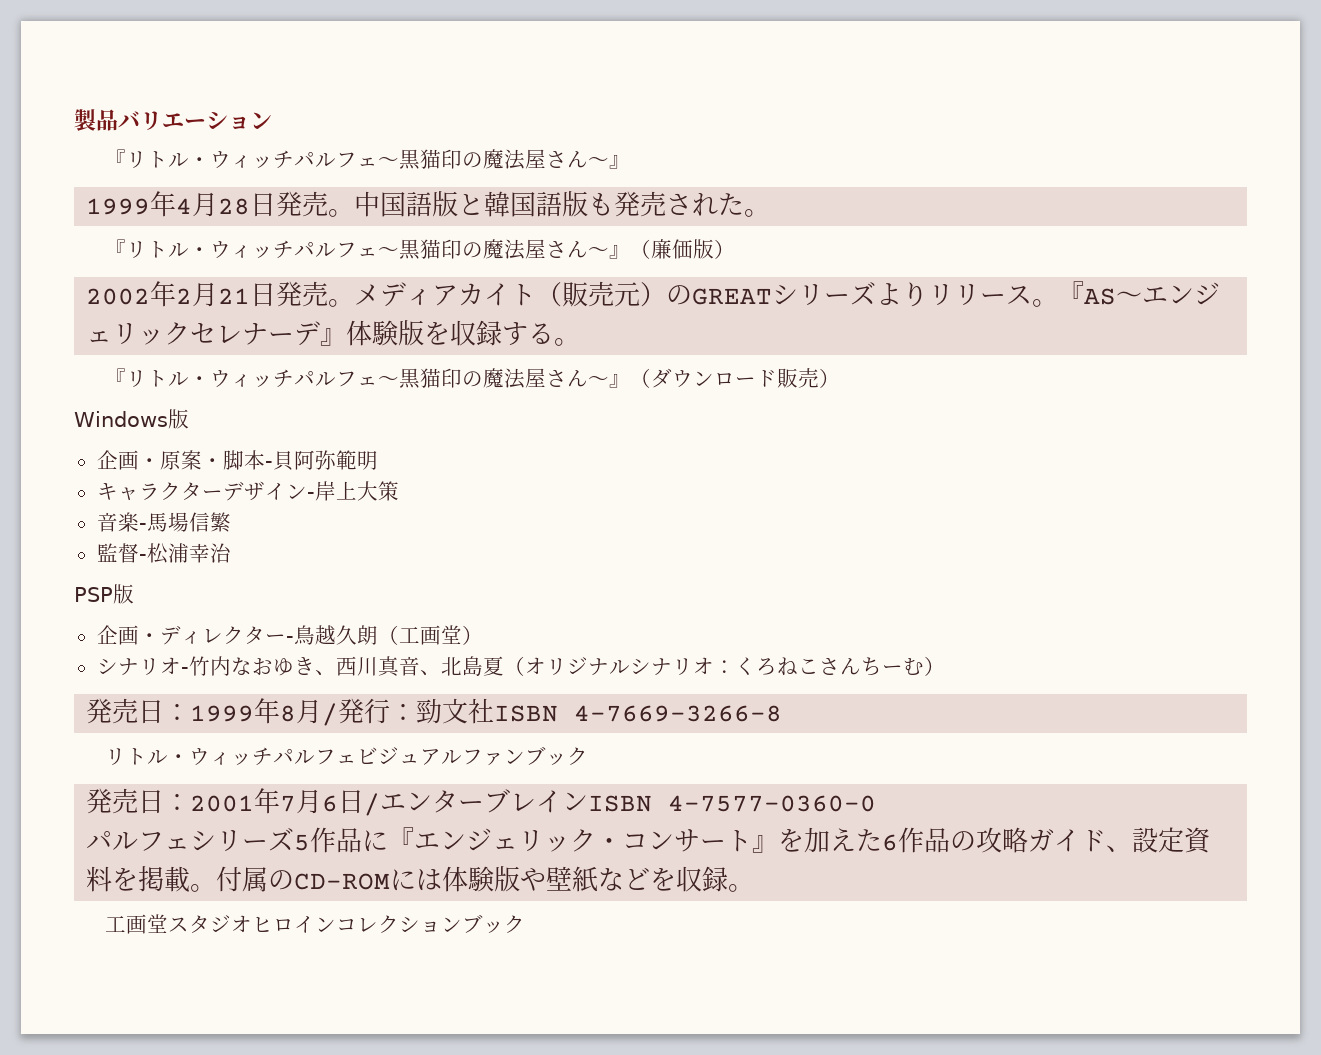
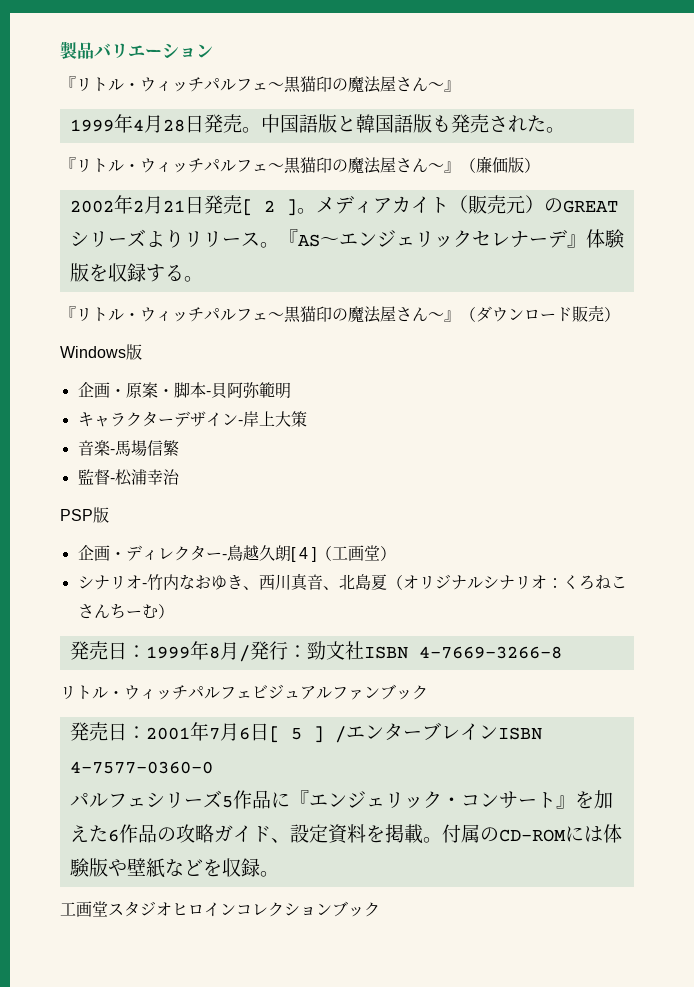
- 2002年2月21日発売。
+ 2002年2月21日発売[ 2 ]。
- 企画・ディレクター-鳥越久朗（工画堂）
+ 企画・ディレクター-鳥越久朗[ 4 ]（工画堂）
- 発売日：2001年7月6日/エンターブレインISBN 4-7577-0360-0
+ 発売日：2001年7月6日[ 5 ] /エンターブレインISBN 4-7577-0360-0

